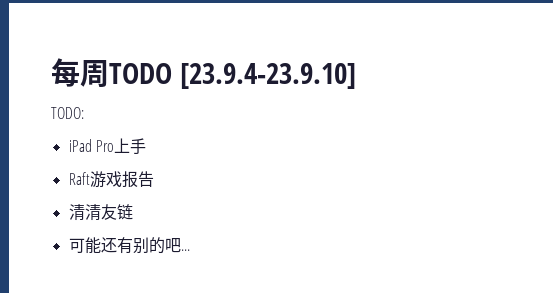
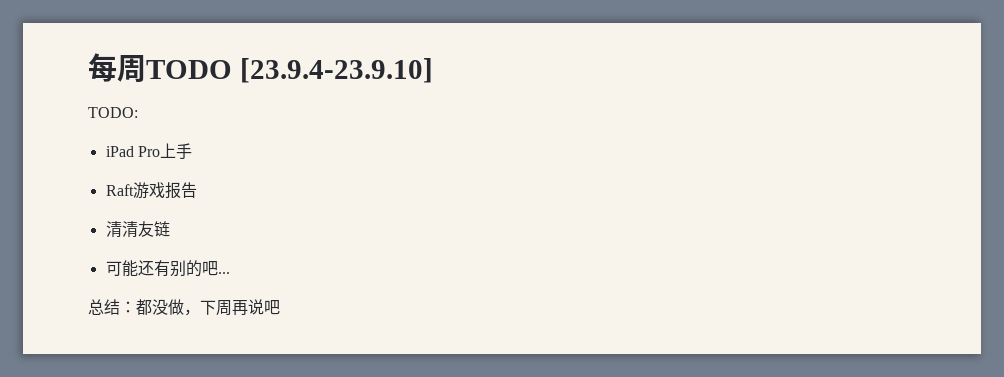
+ 总结：都没做，下周再说吧

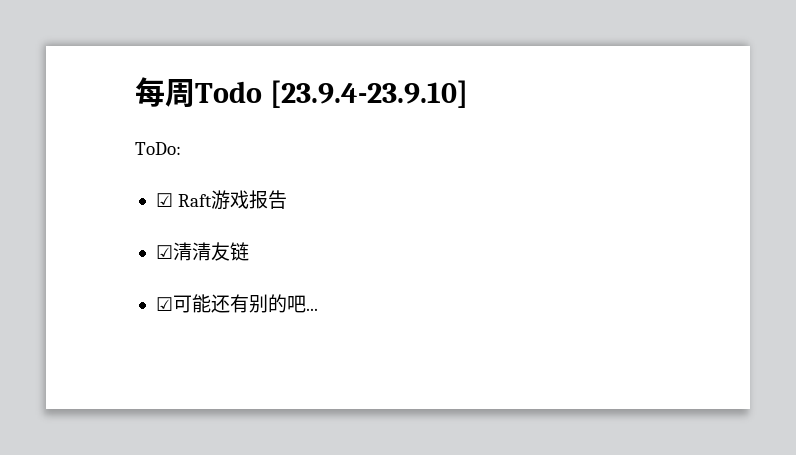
- 每周TODO [23.9.4-23.9.10]
+ 每周Todo [23.9.4-23.9.10]
- TODO:
- iPad Pro上手
- Raft游戏报告
+ ToDo:
+ ☑ Raft游戏报告
- 清清友链
+ ☑清清友链
- 可能还有别的吧...
+ ☑可能还有别的吧...
- 总结：都没做，下周再说吧

